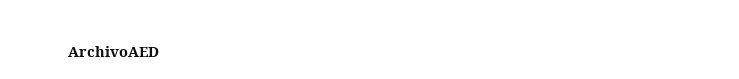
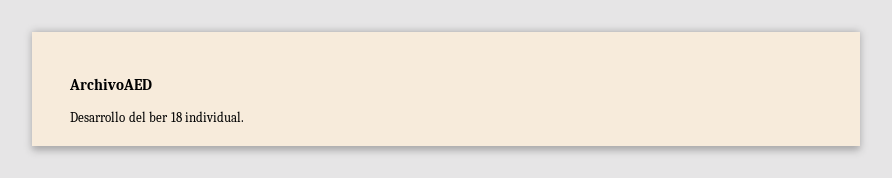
+ Desarrollo del ber 18 individual.

